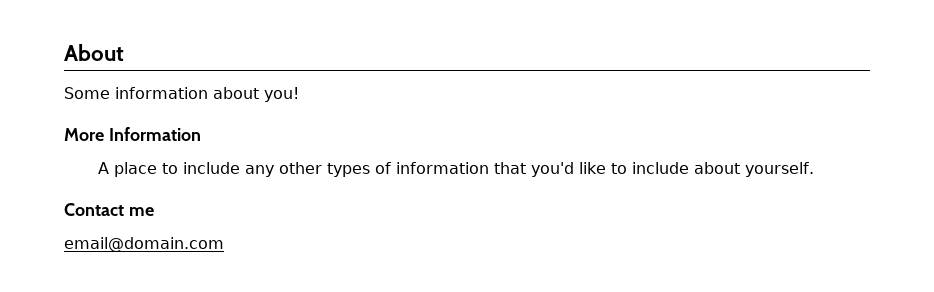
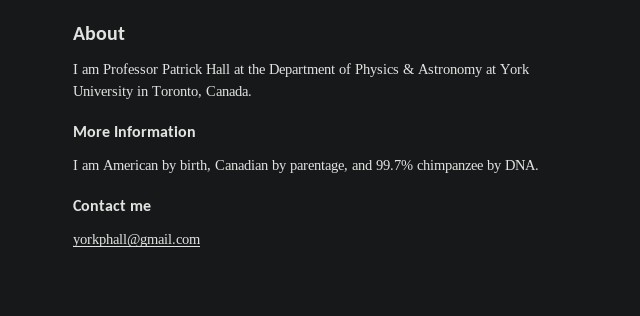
- Some information about you!
+ I am Professor Patrick Hall at the Department of Physics & Astronomy at York University in Toronto, Canada.
  More Information
- A place to include any other types of information that you'd like to include about yourself.
+ I am American by birth, Canadian by parentage, and 99.7% chimpanzee by DNA.
- email@domain.com
+ yorkphall@gmail.com

